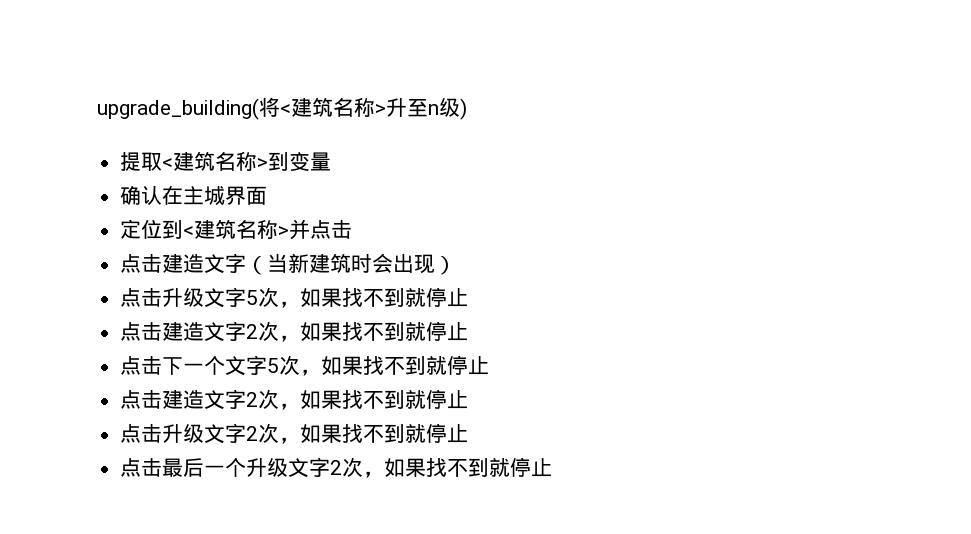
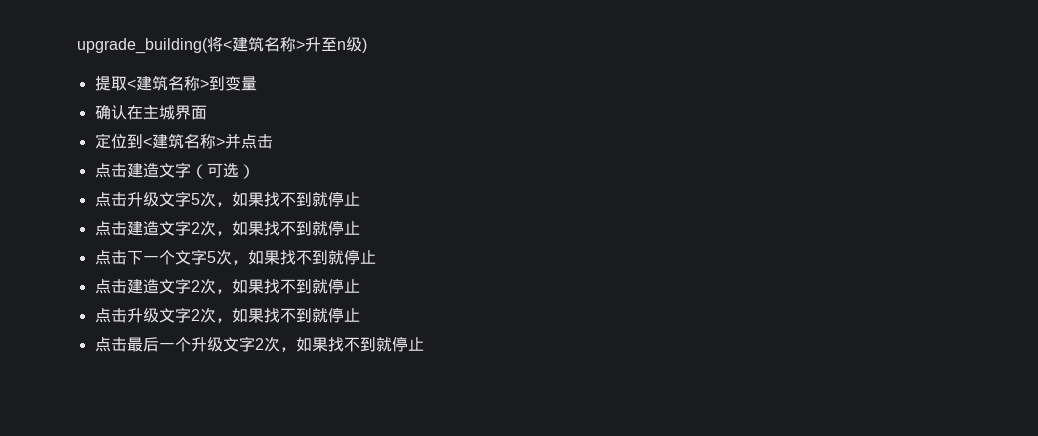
- 点击建造文字（当新建筑时会出现）
+ 点击建造文字（可选）

